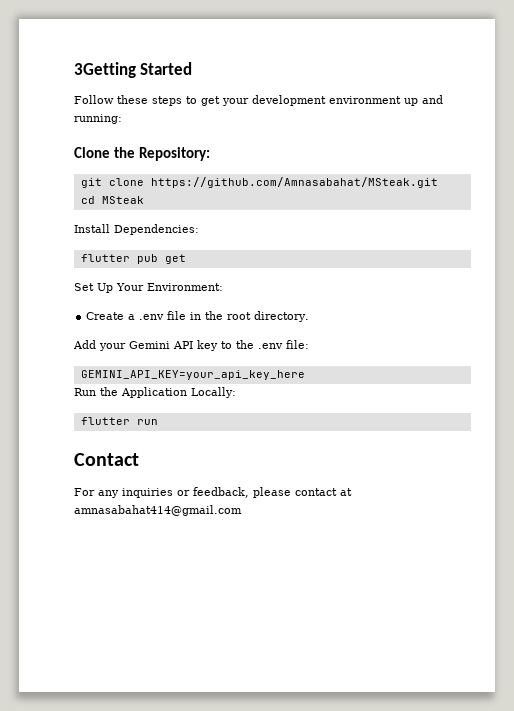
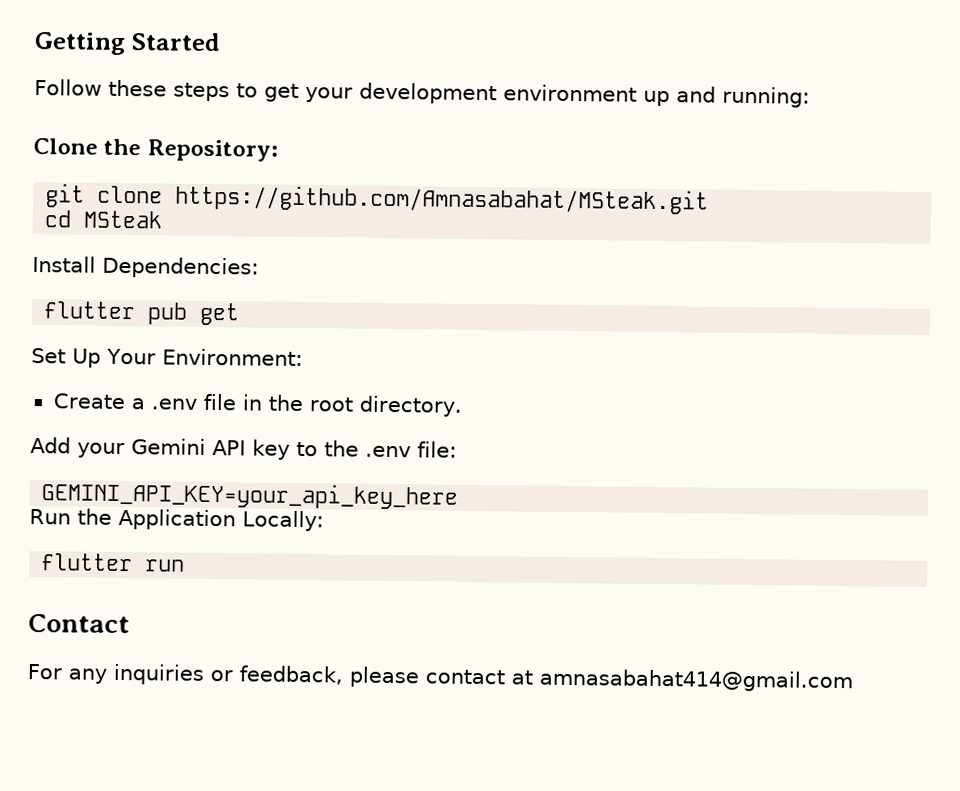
- 3Getting Started
+ Getting Started

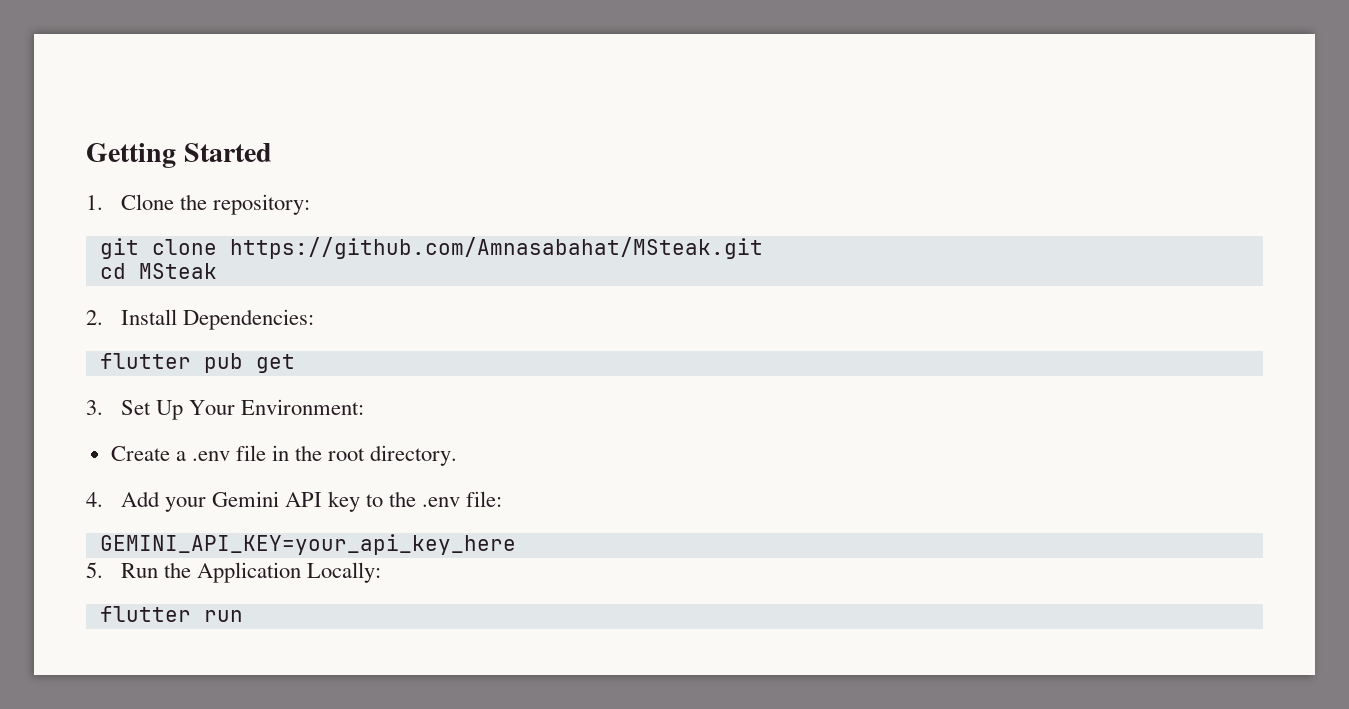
- Follow these steps to get your development environment up and running:
- Clone the Repository:
+ 1. Clone the repository:
- Install Dependencies:
+ 2. Install Dependencies:
- Set Up Your Environment:
+ 3. Set Up Your Environment:
- Add your Gemini API key to the .env file:
+ 4. Add your Gemini API key to the .env file:
- Run the Application Locally:
+ 5. Run the Application Locally:
- Contact
- For any inquiries or feedback, please contact at amnasabahat414@gmail.com

